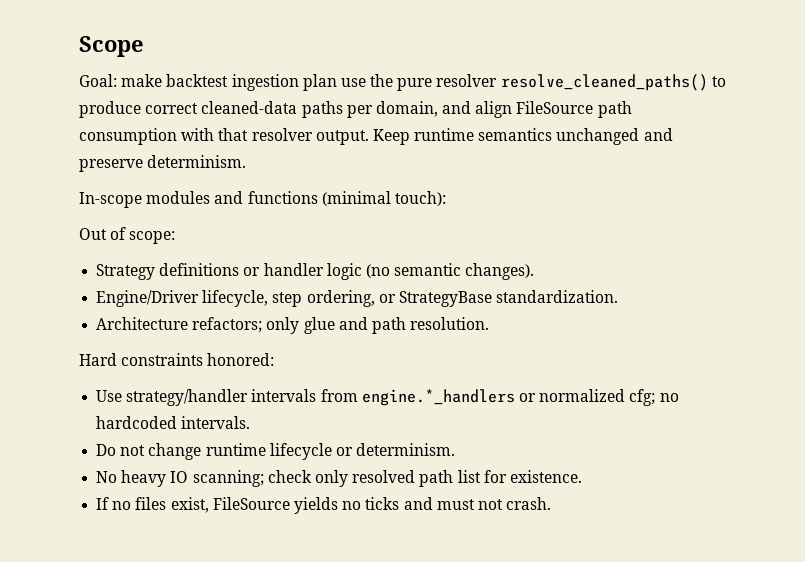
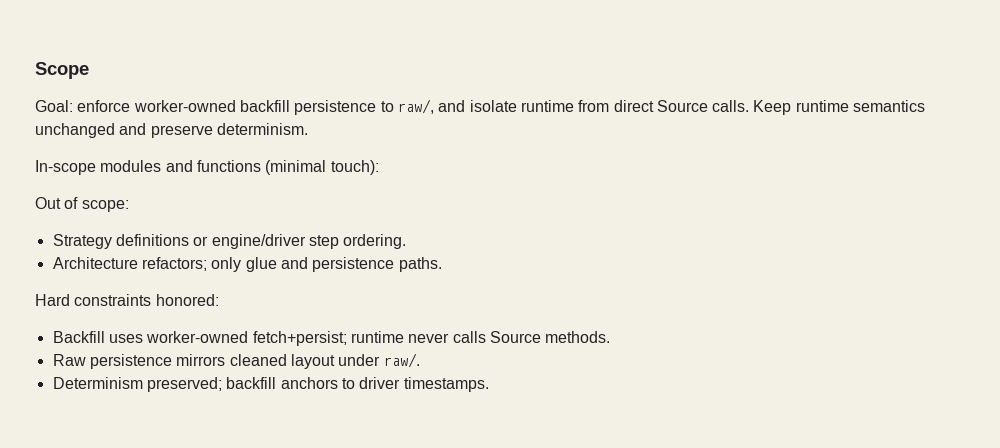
- Goal: make backtest ingestion plan use the pure resolver resolve_cleaned_paths() to produce correct cleaned-data paths per domain, and align FileSource path consumption with that resolver output.
+ Goal: enforce worker-owned backfill persistence to raw/, and isolate runtime from direct Source calls.
- Strategy definitions or handler logic (no semantic changes).
- Engine/Driver lifecycle, step ordering, or StrategyBase standardization.
+ Strategy definitions or engine/driver step ordering.
- Architecture refactors; only glue and path resolution.
+ Architecture refactors; only glue and persistence paths.
- Use strategy/handler intervals from engine.*_handlers or normalized cfg; no hardcoded intervals.
- Do not change runtime lifecycle or determinism.
- No heavy IO scanning; check only resolved path list for existence.
- If no files exist, FileSource yields no ticks and must not crash.
+ Backfill uses worker-owned fetch+persist; runtime never calls Source methods.
+ Raw persistence mirrors cleaned layout under raw/.
+ Determinism preserved; backfill anchors to driver timestamps.

